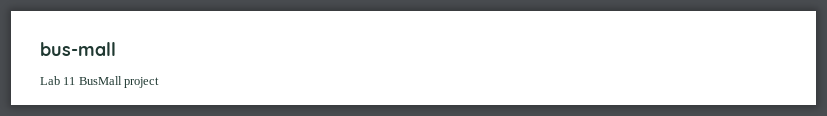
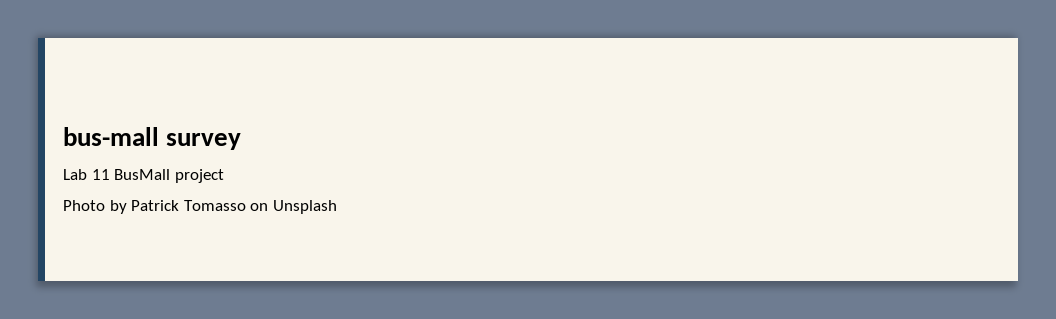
- bus-mall
+ bus-mall survey
+ Photo by Patrick Tomasso on Unsplash

